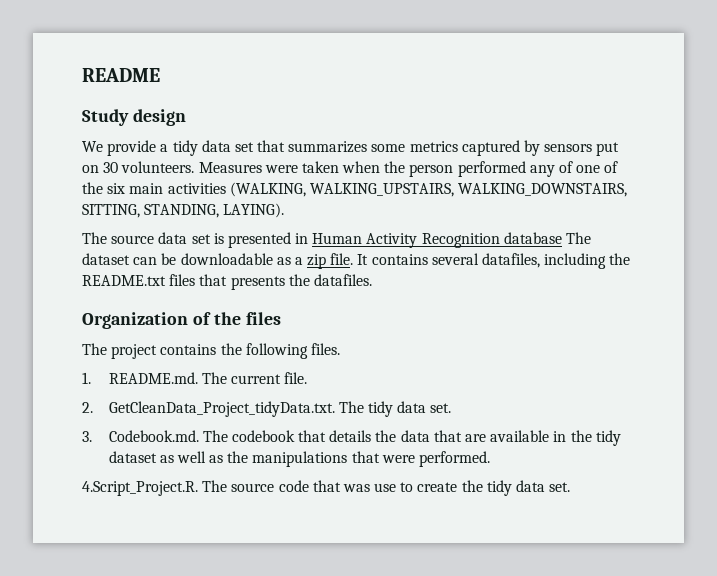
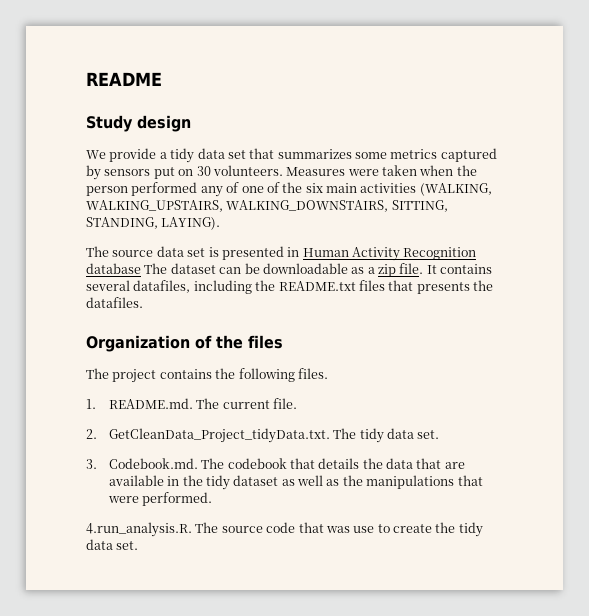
- 4.Script_Project.R. The source code that was use to create the tidy data set.
+ 4.run_analysis.R. The source code that was use to create the tidy data set.

